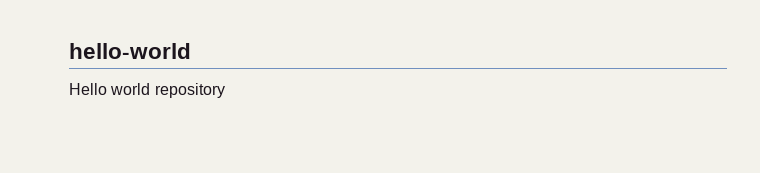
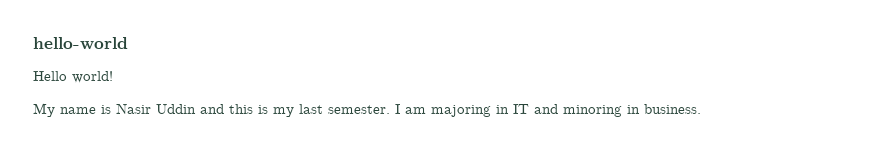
- Hello world repository
+ Hello world!
+ My name is Nasir Uddin and this is my last semester. I am majoring in IT and minoring in business.

